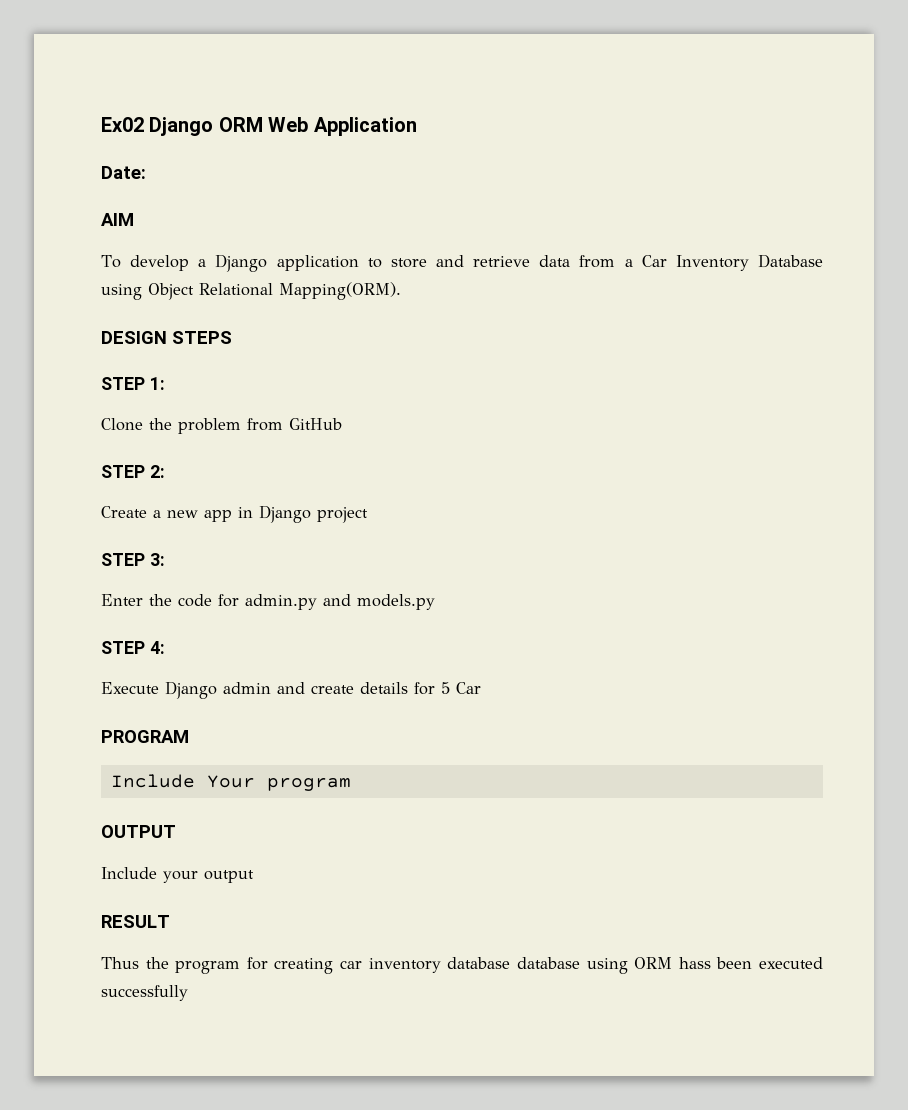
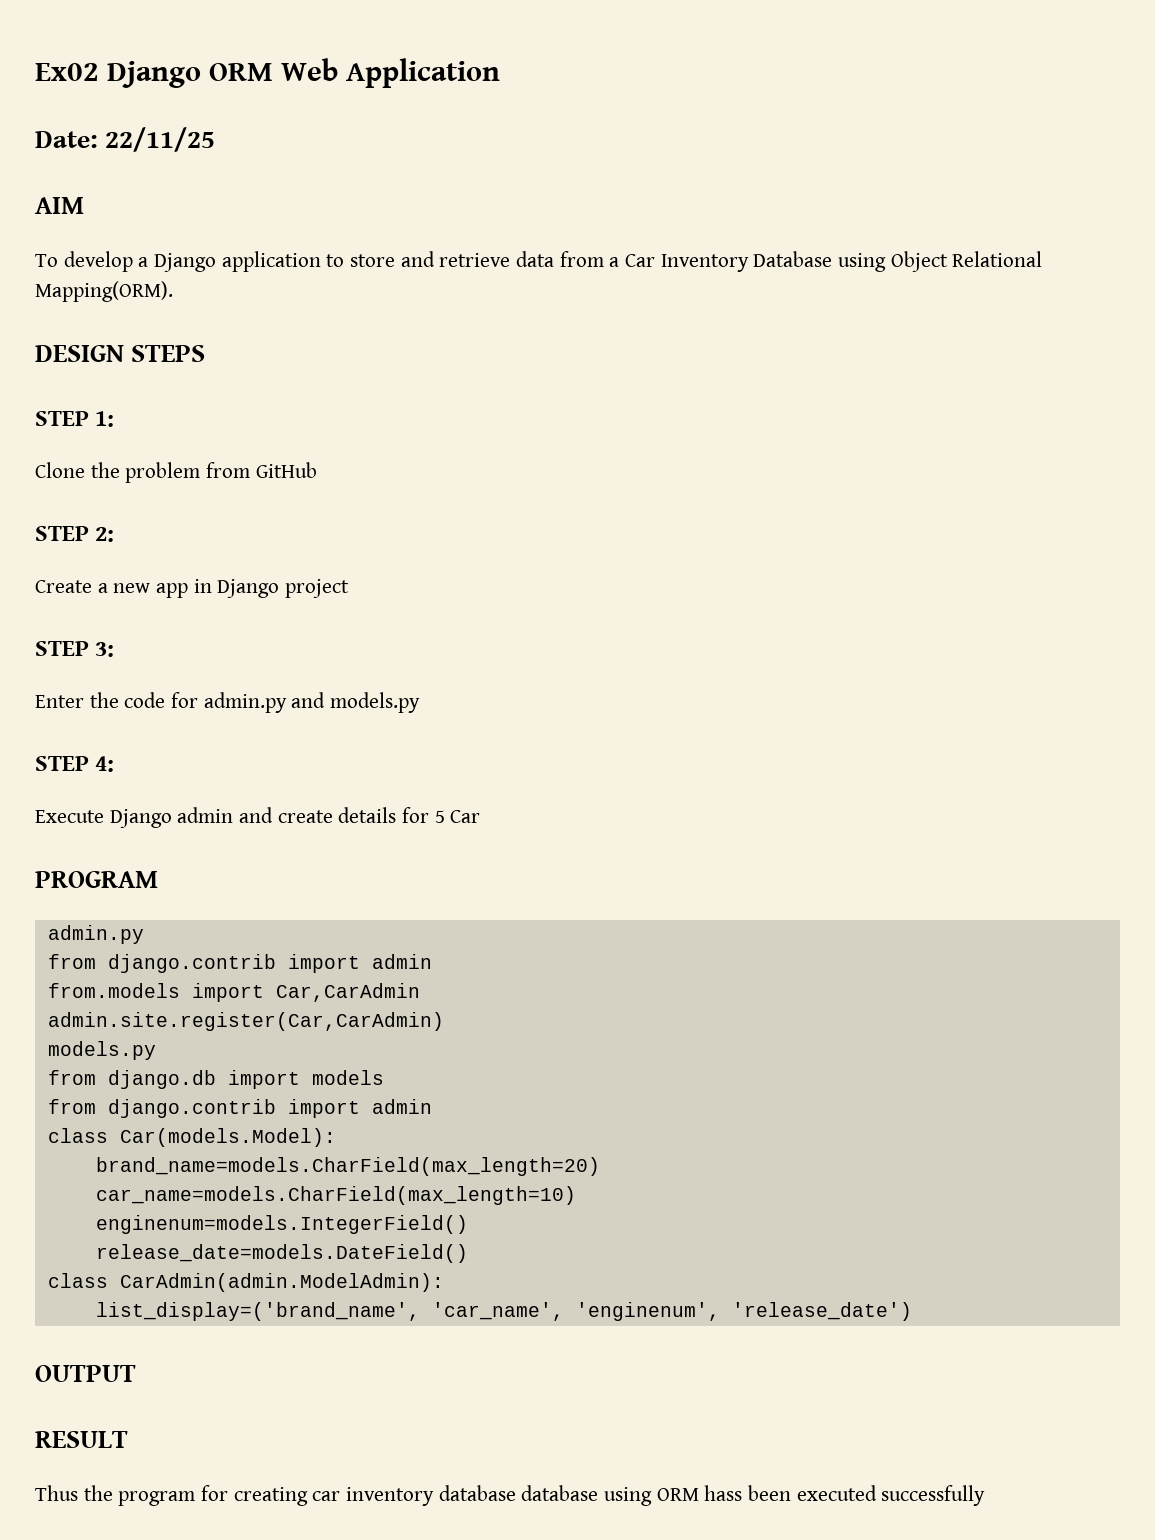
- Date:
+ Date: 22/11/25
  PROGRAM
- Include Your program
+ admin.py
+ from django.contrib import admin
+ from.models import Car,CarAdmin
+ admin.site.register(Car,CarAdmin)
+ models.py
+ from django.db import models
+ from django.contrib import admin
+ class Car(models.Model):
+ brand_name=models.CharField(max_length=20)
+ car_name=models.CharField(max_length=10)
+ enginenum=models.IntegerField()
+ release_date=models.DateField()
+ class CarAdmin(admin.ModelAdmin):
+ list_display=('brand_name', 'car_name', 'enginenum', 'release_date')
  OUTPUT
- Include your output

